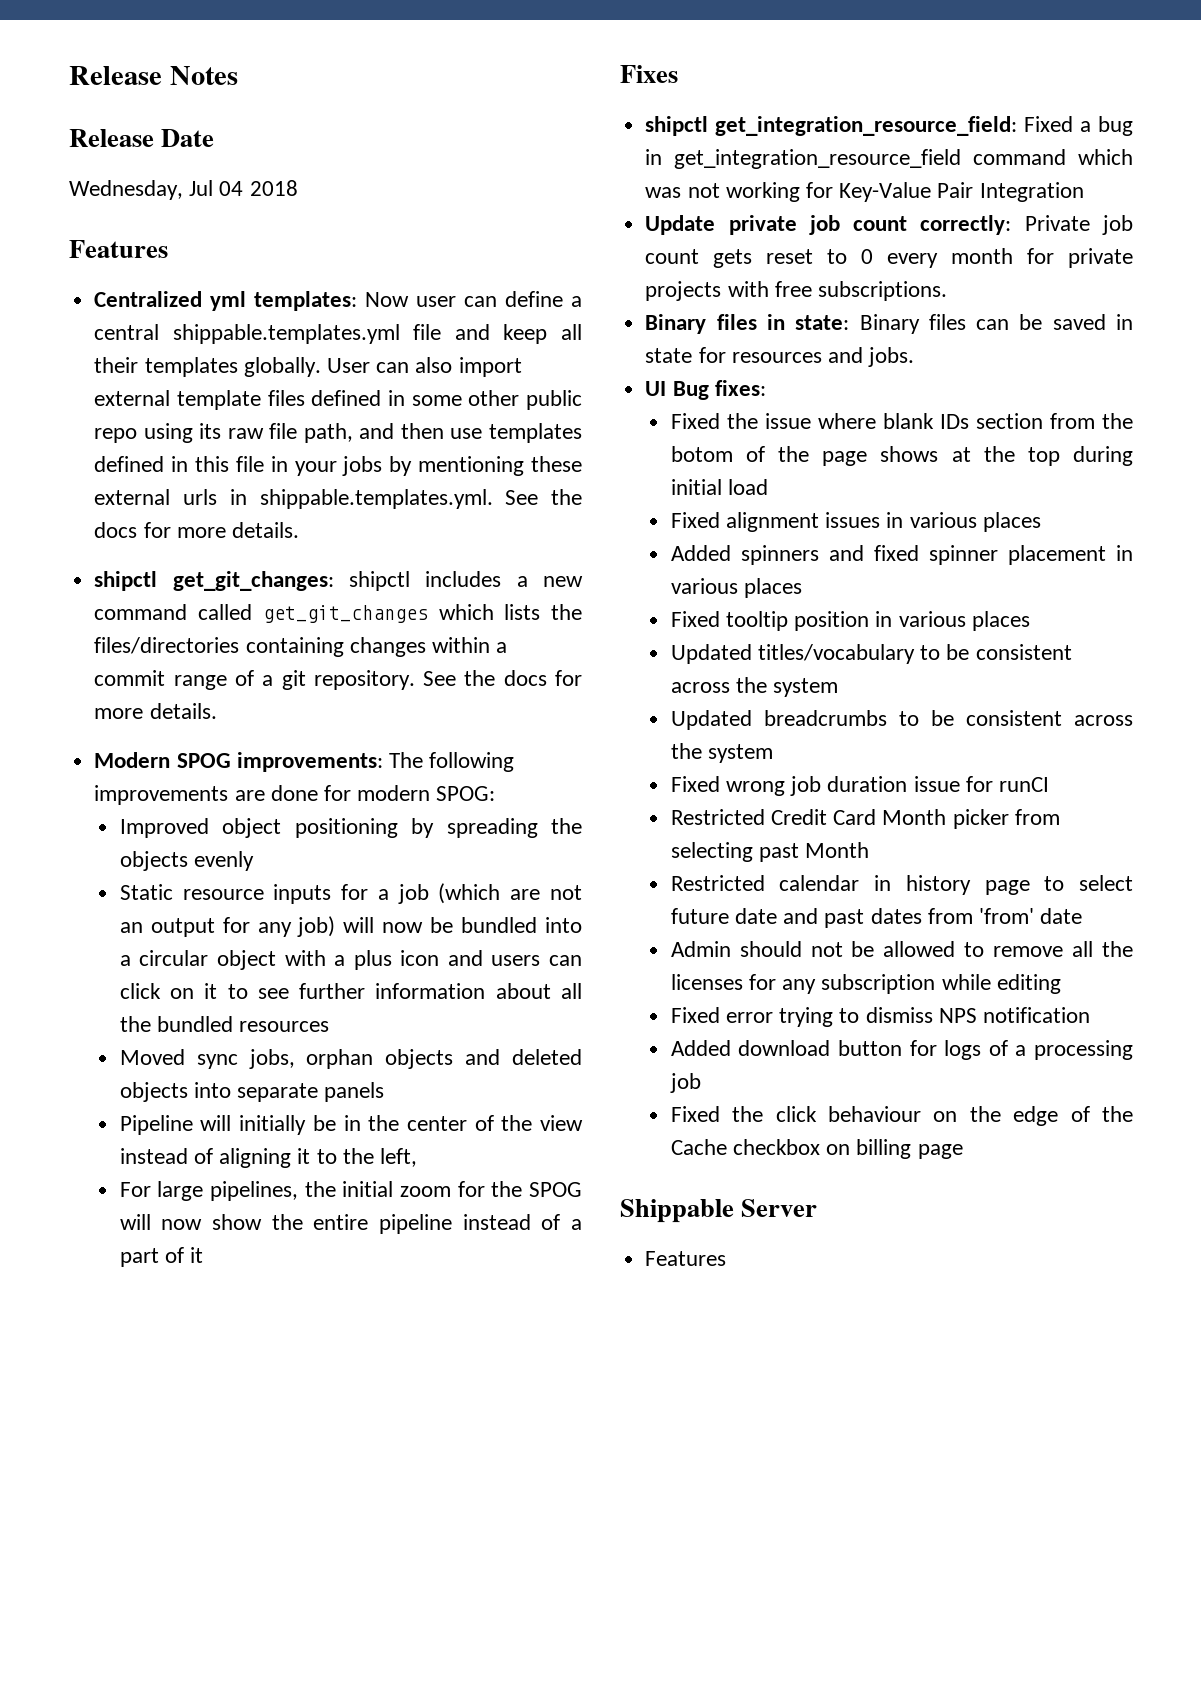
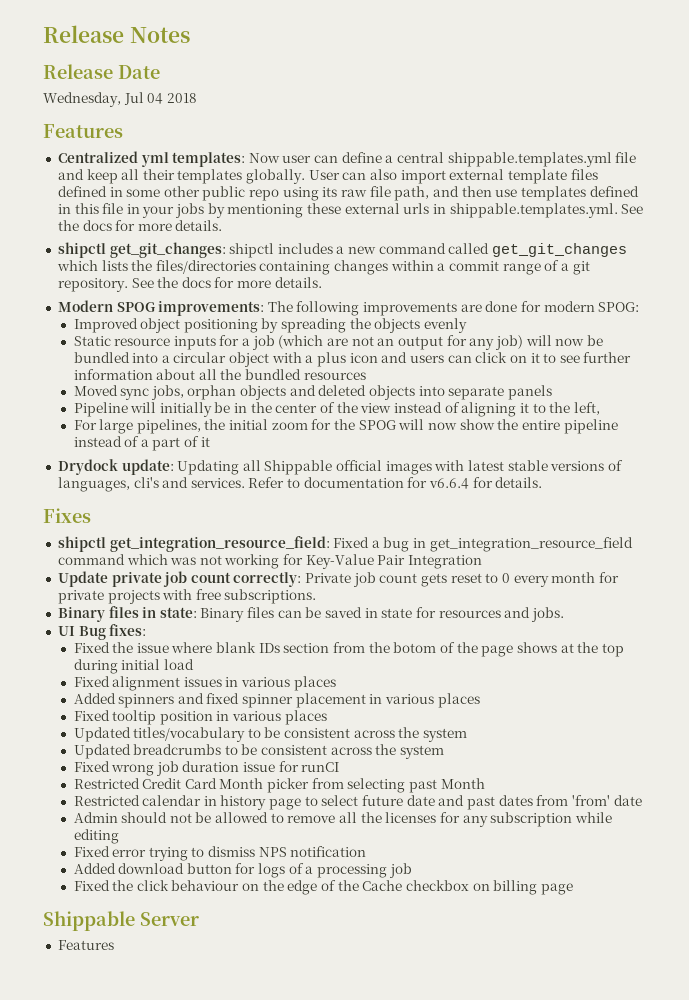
+ Drydock update: Updating all Shippable official images with latest stable versions of languages, cli's and services. Refer to documentation for v6.6.4 for details.

